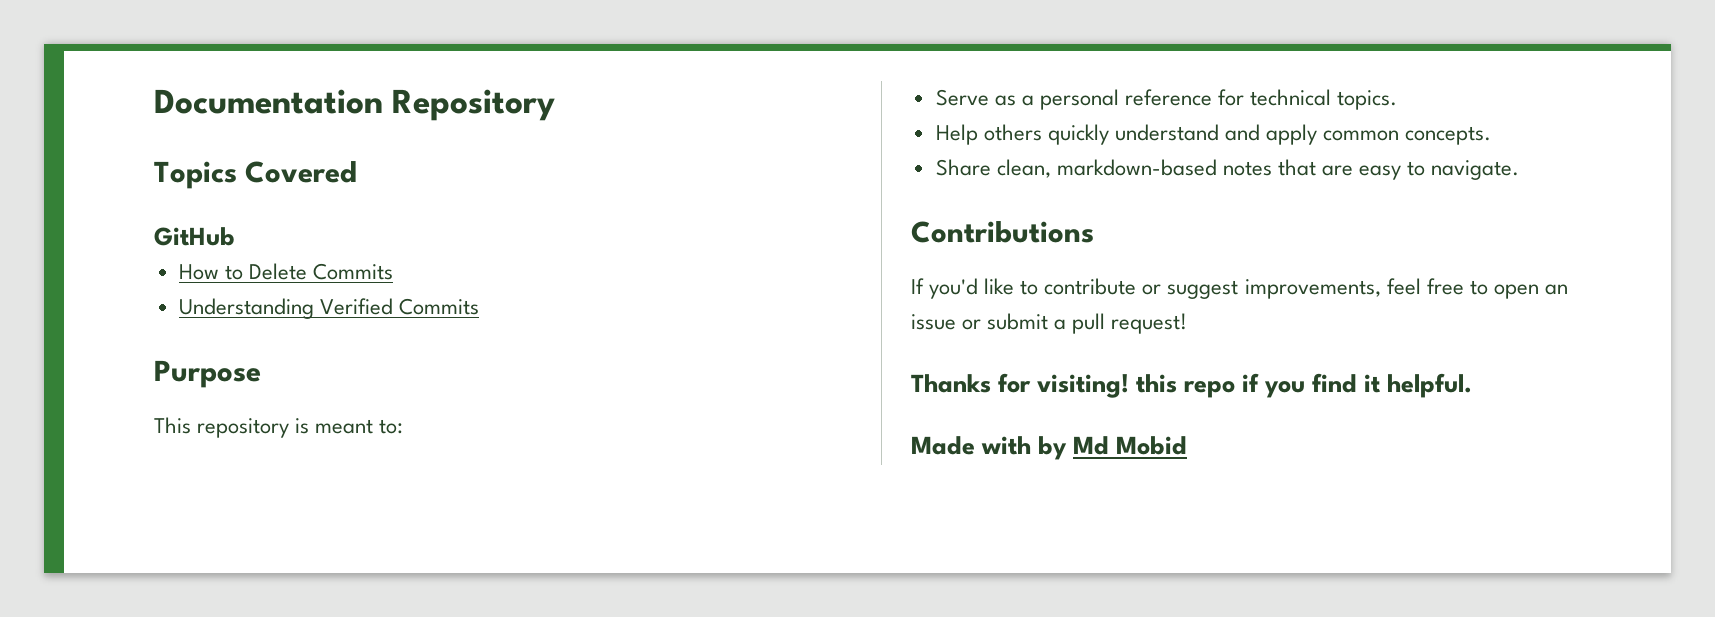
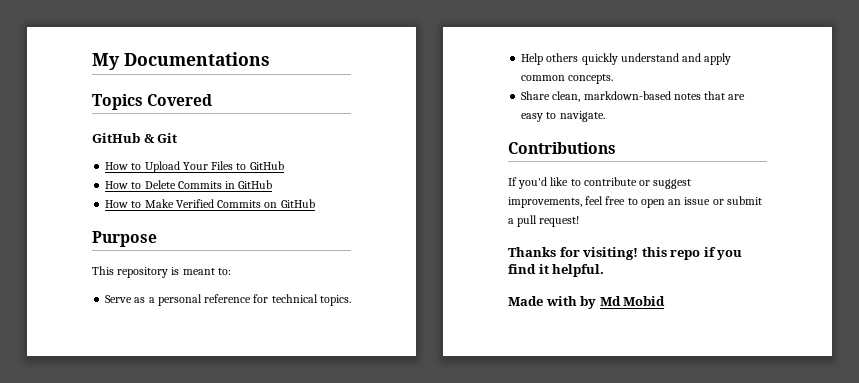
- Documentation Repository
+ My Documentations
- GitHub
+ GitHub & Git
+ How to Upload Your Files to GitHub
- How to Delete Commits
- Understanding Verified Commits
+ How to Delete Commits in GitHub
+ How to Make Verified Commits on GitHub

